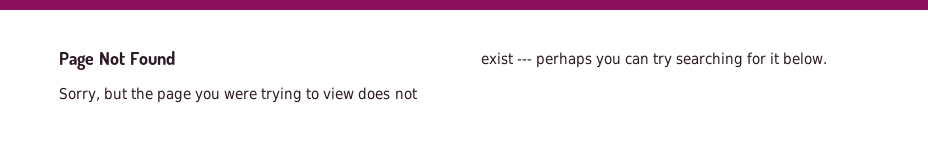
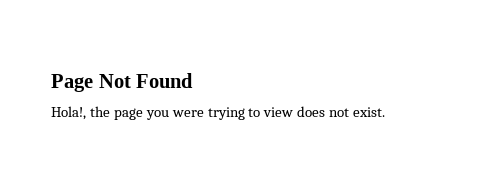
- Sorry, but the page you were trying to view does not exist --- perhaps you can try searching for it below.
+ Hola!, the page you were trying to view does not exist.

